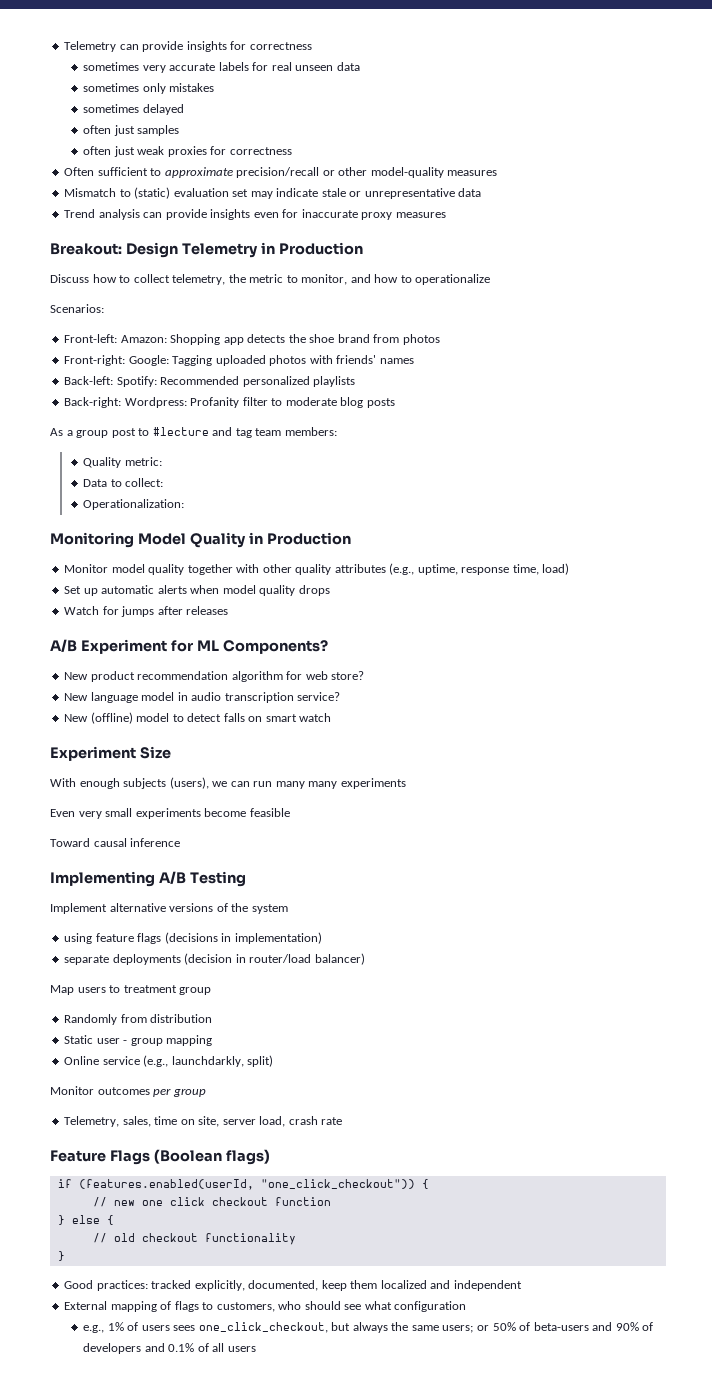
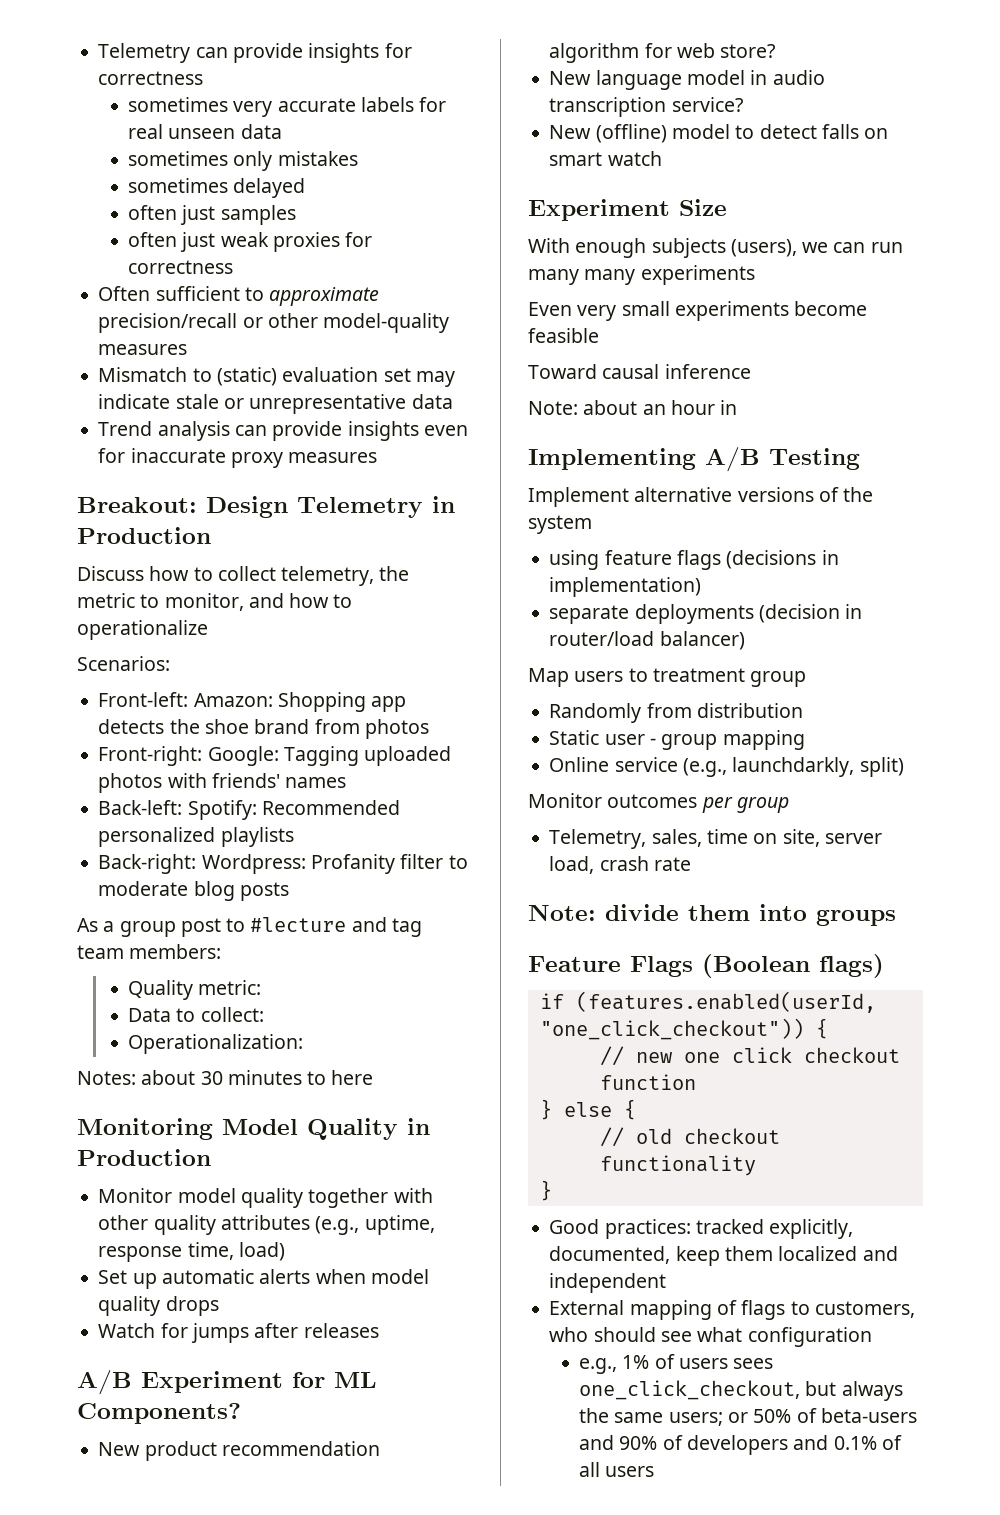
+ Notes: about 30 minutes to here
+ Note: about an hour in
+ Note: divide them into groups

